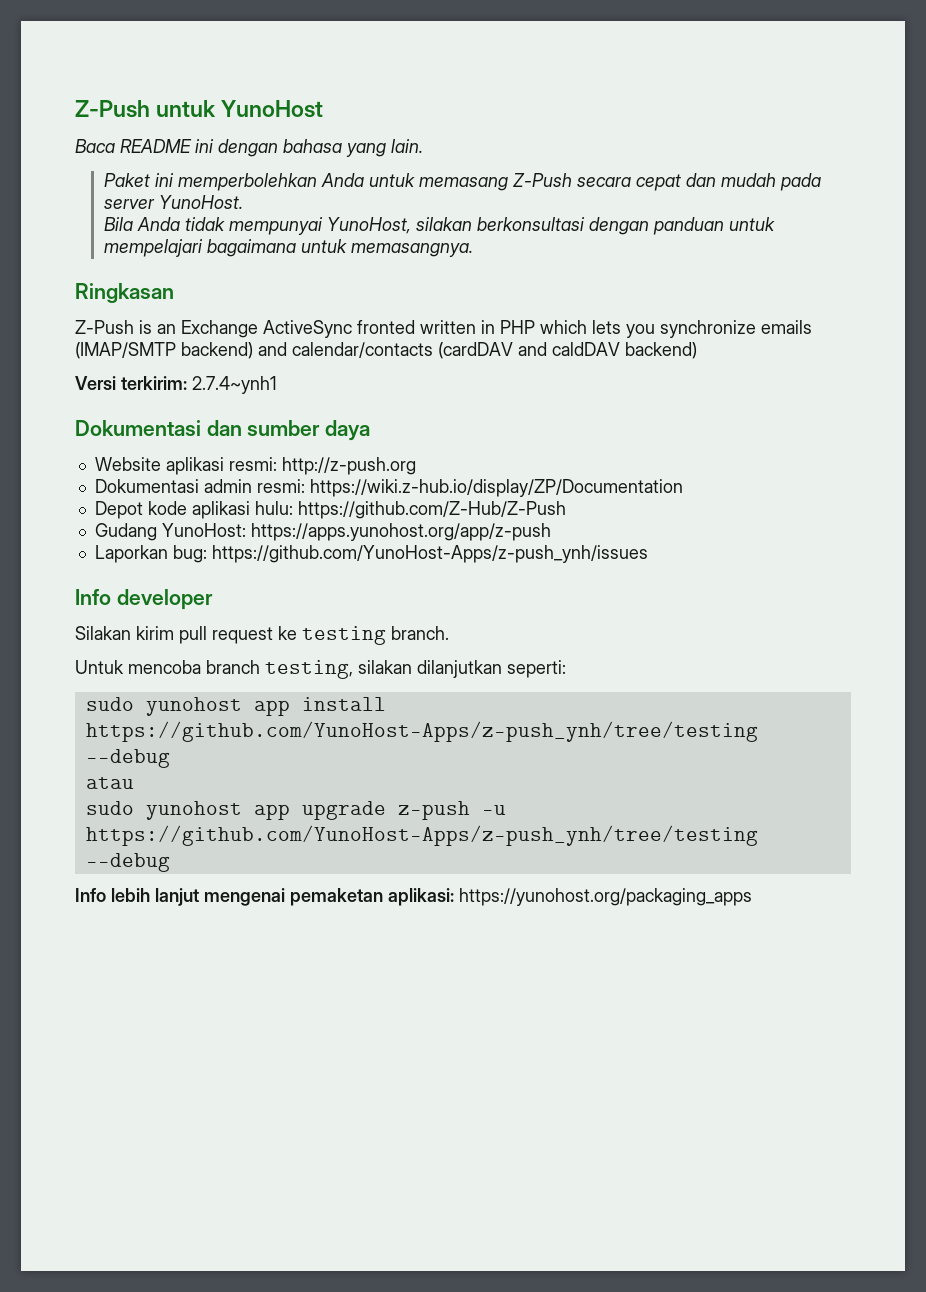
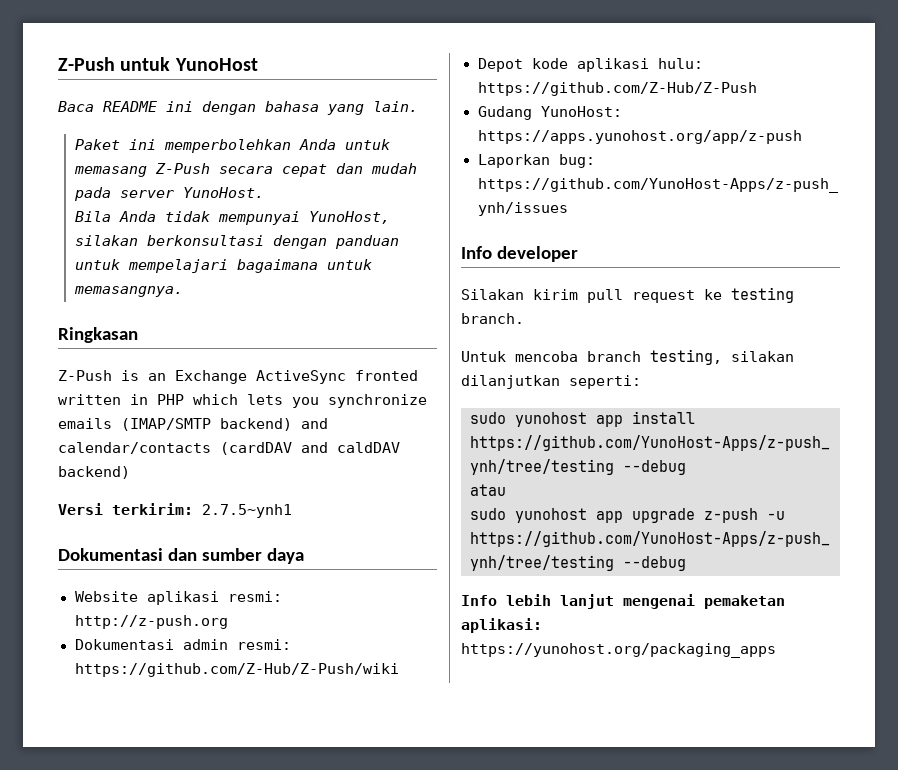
- Versi terkirim: 2.7.4~ynh1
+ Versi terkirim: 2.7.5~ynh1
- Dokumentasi admin resmi: https://wiki.z-hub.io/display/ZP/Documentation
+ Dokumentasi admin resmi: https://github.com/Z-Hub/Z-Push/wiki

